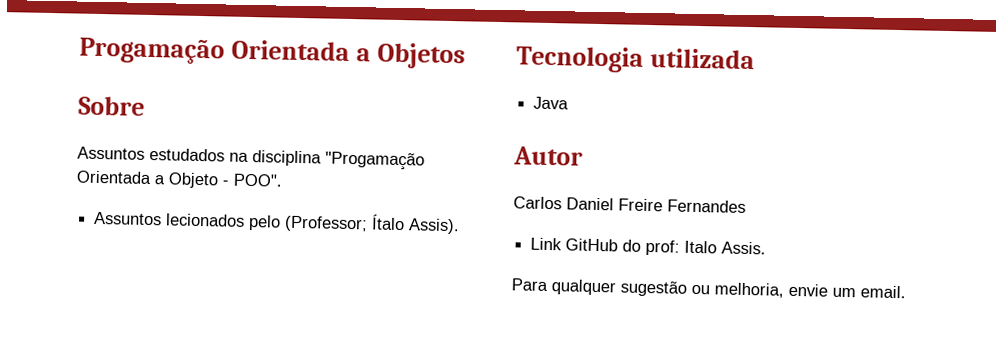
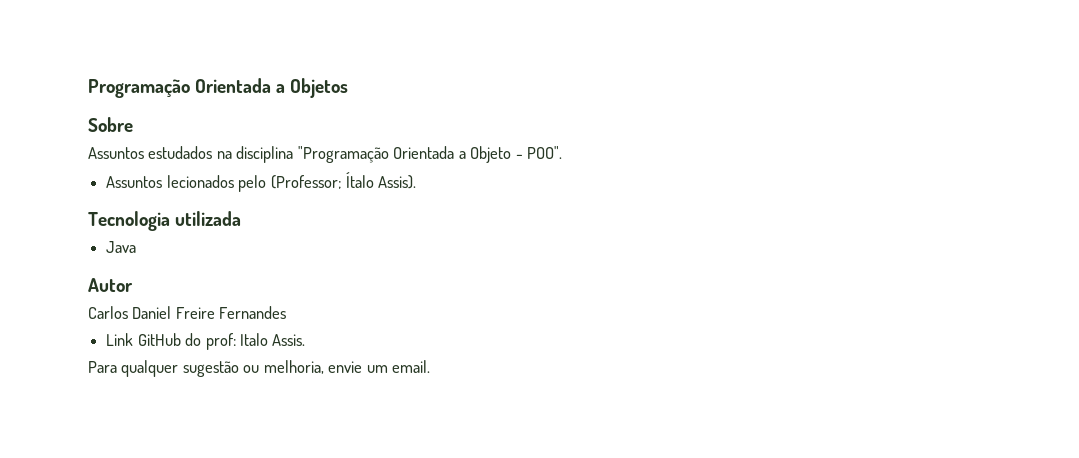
- Progamação Orientada a Objetos
+ Programação Orientada a Objetos
- Assuntos estudados na disciplina "Progamação Orientada a Objeto - POO".
+ Assuntos estudados na disciplina "Programação Orientada a Objeto - POO".

